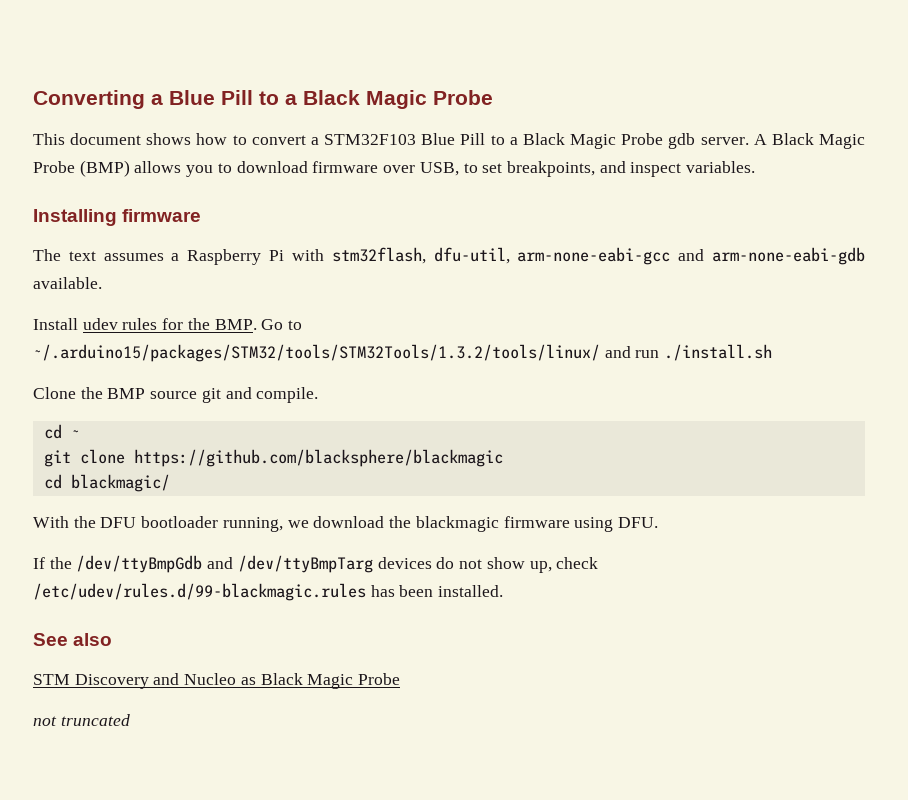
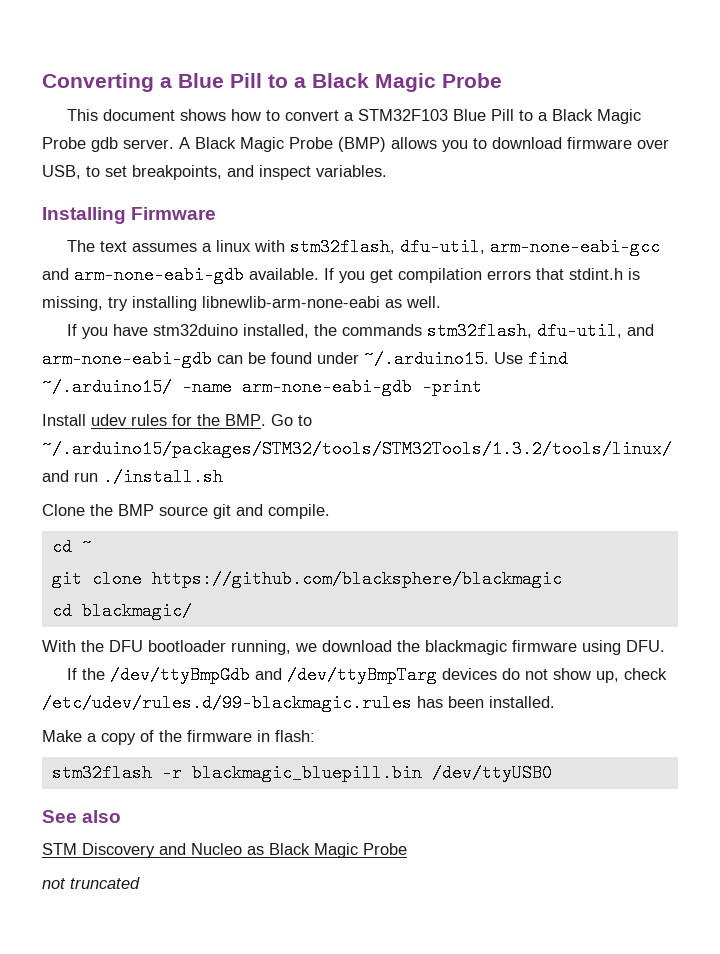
- Installing firmware
+ Installing Firmware
- The text assumes a Raspberry Pi with stm32flash, dfu-util, arm-none-eabi-gcc and arm-none-eabi-gdb available.
+ The text assumes a linux with stm32flash, dfu-util, arm-none-eabi-gcc and arm-none-eabi-gdb available. If you get compilation errors that stdint.h is missing, try installing libnewlib-arm-none-eabi as well.
+ If you have stm32duino installed, the commands stm32flash, dfu-util, and arm-none-eabi-gdb can be found under ~/.arduino15. Use find ~/.arduino15/ -name arm-none-eabi-gdb -print
+ Make a copy of the firmware in flash:
+ stm32flash -r blackmagic_bluepill.bin /dev/ttyUSB0

